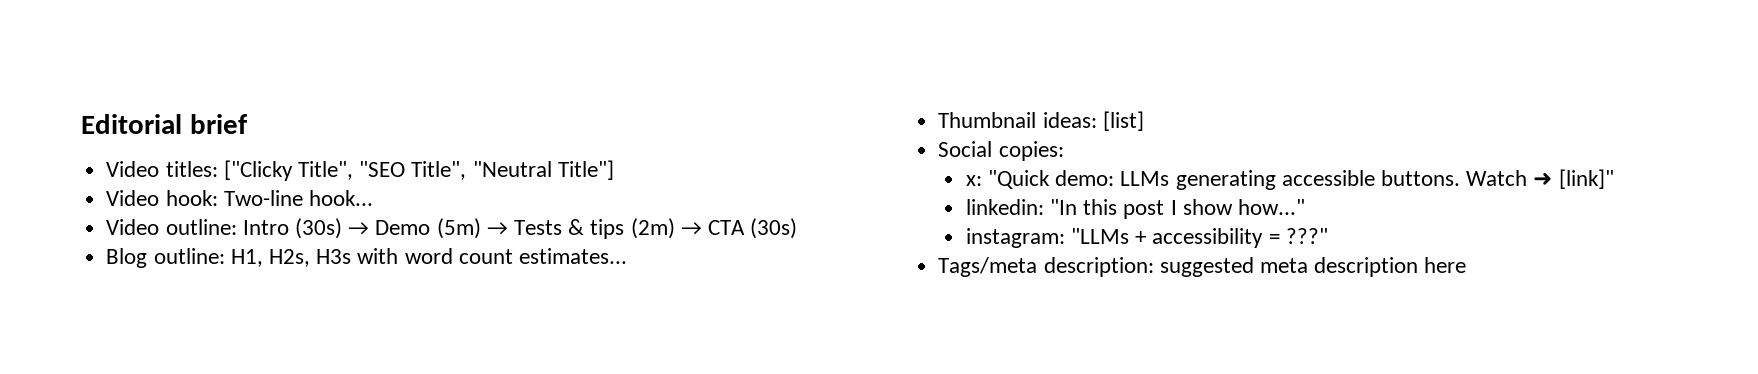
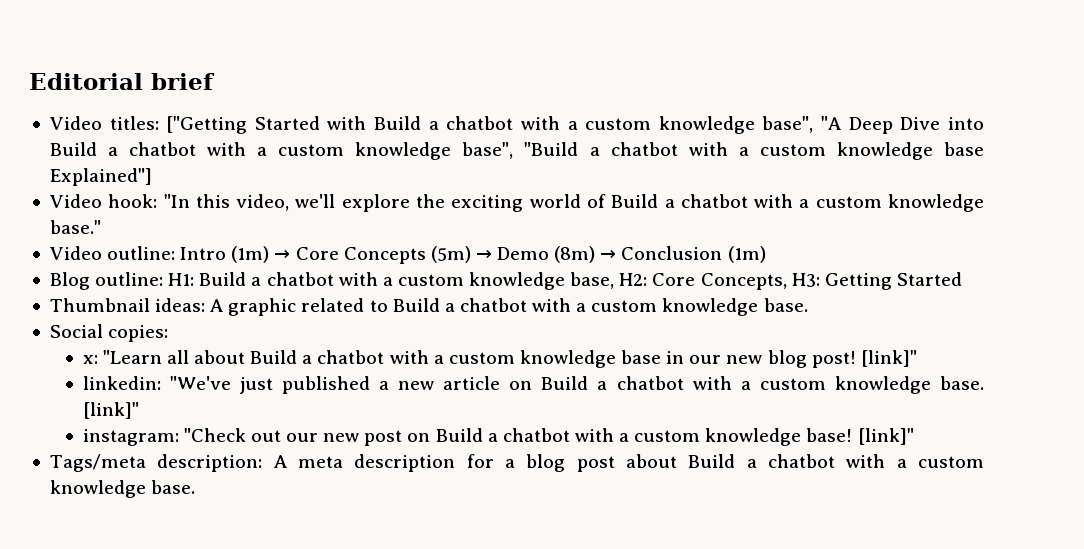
- Video titles: ["Clicky Title", "SEO Title", "Neutral Title"]
- Video hook: Two-line hook...
- Video outline: Intro (30s) → Demo (5m) → Tests & tips (2m) → CTA (30s)
- Blog outline: H1, H2s, H3s with word count estimates...
- Thumbnail ideas: [list]
+ Video titles: ["Getting Started with Build a chatbot with a custom knowledge base", "A Deep Dive into Build a chatbot with a custom knowledge base", "Build a chatbot with a custom knowledge base Explained"]
+ Video hook: "In this video, we'll explore the exciting world of Build a chatbot with a custom knowledge base."
+ Video outline: Intro (1m) → Core Concepts (5m) → Demo (8m) → Conclusion (1m)
+ Blog outline: H1: Build a chatbot with a custom knowledge base, H2: Core Concepts, H3: Getting Started
+ Thumbnail ideas: A graphic related to Build a chatbot with a custom knowledge base.
  Social copies:
- x: "Quick demo: LLMs generating accessible buttons. Watch ➜ [link]"
- linkedin: "In this post I show how..."
- instagram: "LLMs + accessibility = ???"
+ x: "Learn all about Build a chatbot with a custom knowledge base in our new blog post! [link]"
+ linkedin: "We've just published a new article on Build a chatbot with a custom knowledge base. [link]"
+ instagram: "Check out our new post on Build a chatbot with a custom knowledge base! [link]"
- Tags/meta description: suggested meta description here
+ Tags/meta description: A meta description for a blog post about Build a chatbot with a custom knowledge base.

